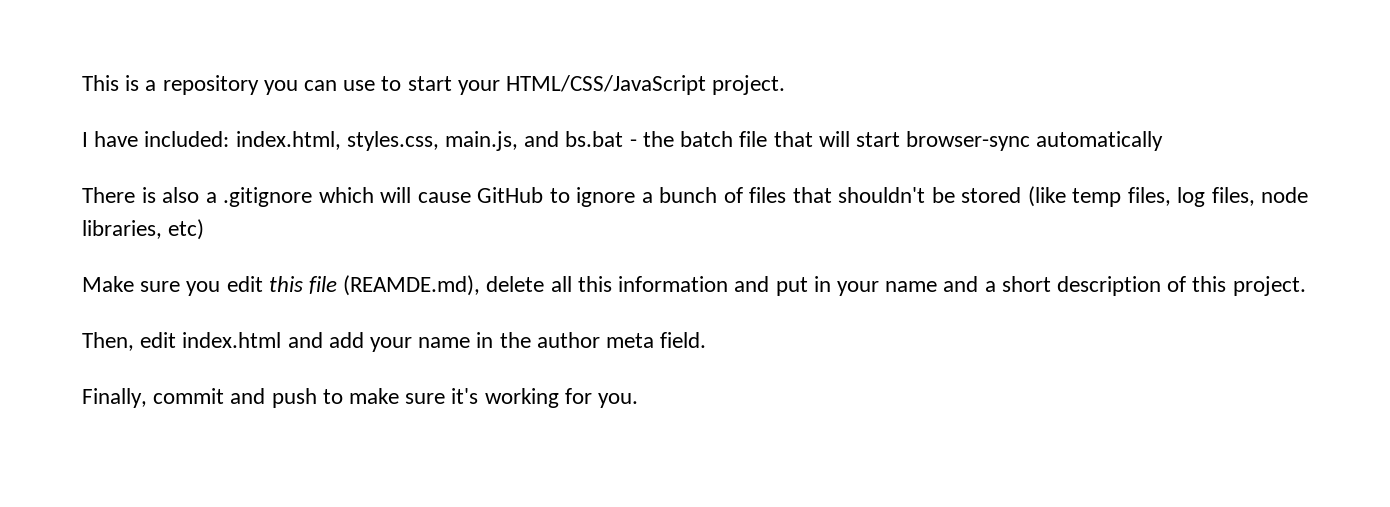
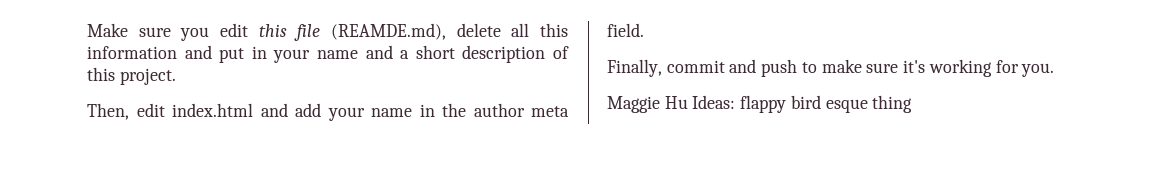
- This is a repository you can use to start your HTML/CSS/JavaScript project.
- I have included: index.html, styles.css, main.js, and bs.bat - the batch file that will start browser-sync automatically
- There is also a .gitignore which will cause GitHub to ignore a bunch of files that shouldn't be stored (like temp files, log files, node libraries, etc)
+ Maggie Hu Ideas: flappy bird esque thing

